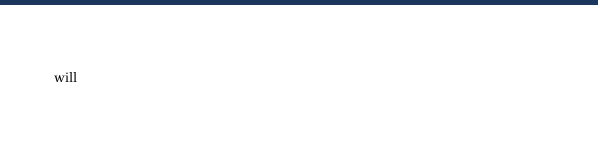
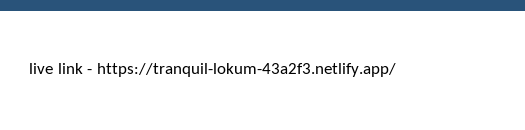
- will
+ live link - https://tranquil-lokum-43a2f3.netlify.app/

